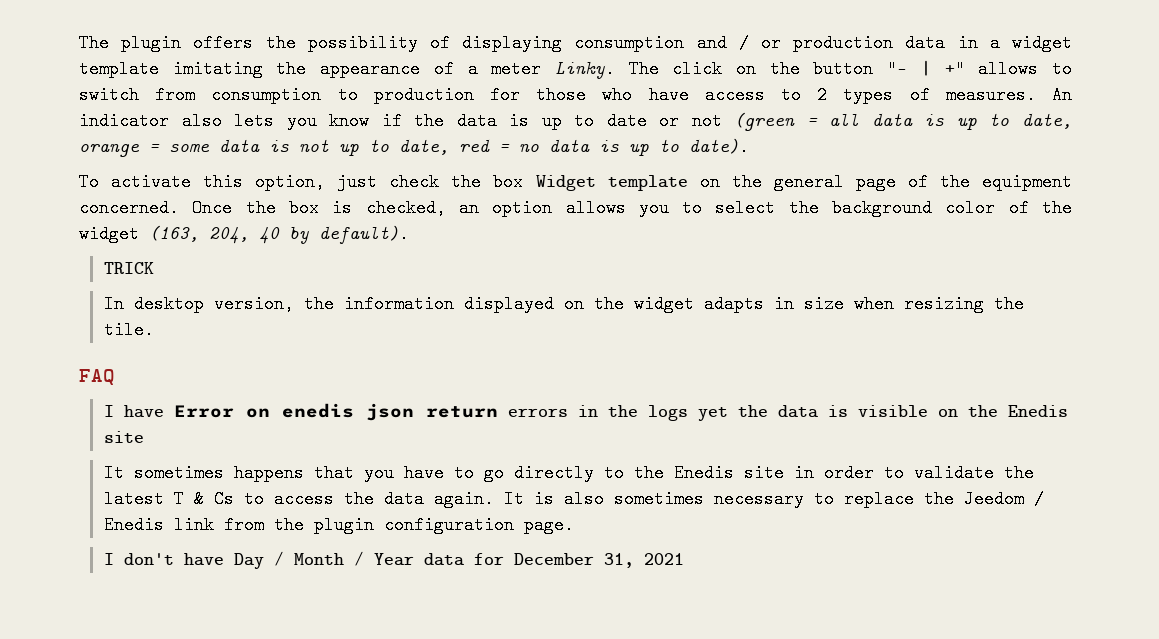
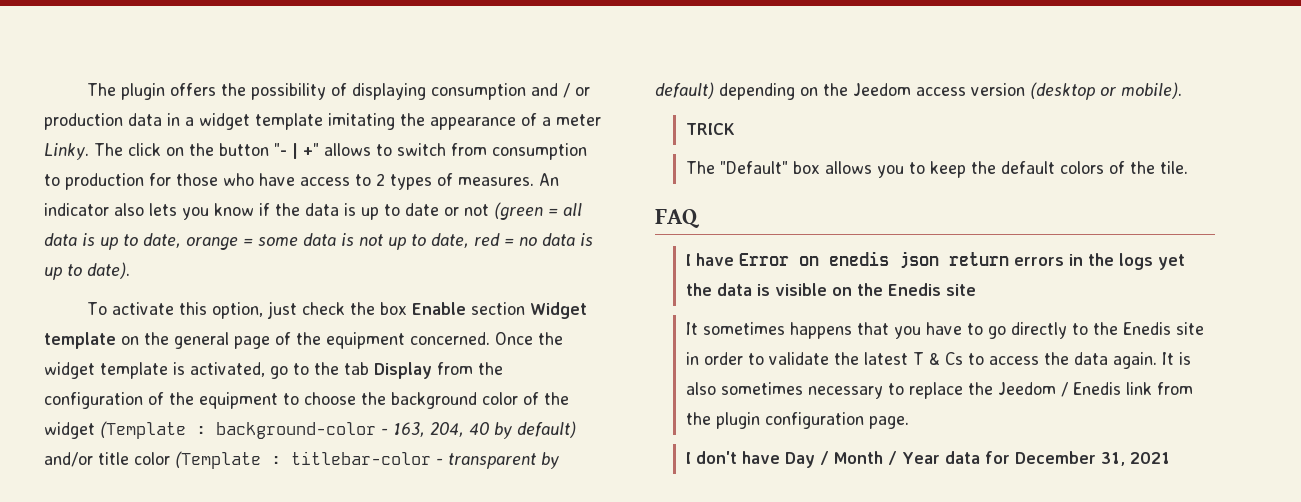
- To activate this option, just check the box Widget template on the general page of the equipment concerned.
+ To activate this option, just check the box Enable section Widget template on the general page of the equipment concerned.
- Once the box is checked, an option allows you to select the background color of the widget (163, 204, 40 by default).
+ Once the widget template is activated, go to the tab Display from the configuration of the equipment to choose the background color of the widget (Template : background-color - 163, 204, 40 by default) and/or title color (Template : titlebar-color - transparent by default) depending on the Jeedom access version (desktop or mobile).
  TRICK
- In desktop version, the information displayed on the widget adapts in size when resizing the tile.
+ The "Default" box allows you to keep the default colors of the tile.

